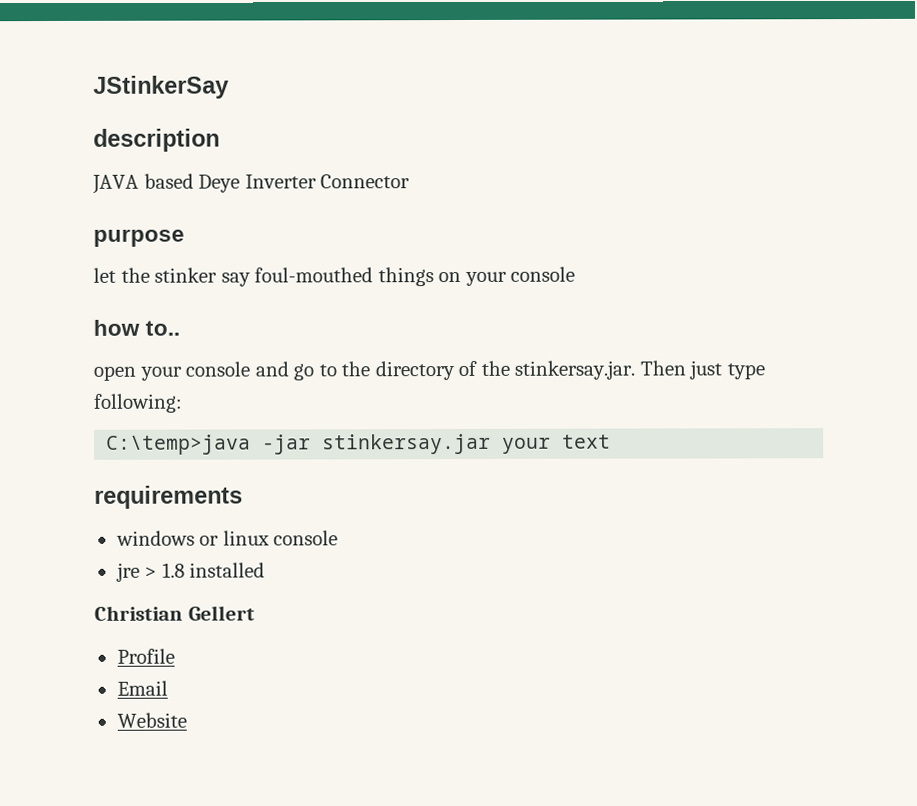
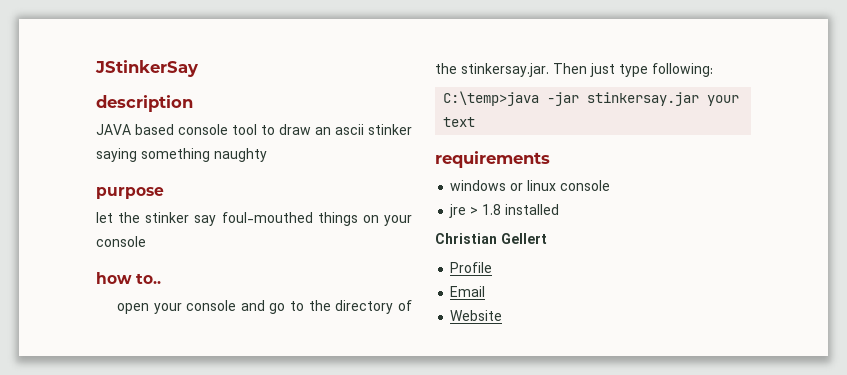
- JAVA based Deye Inverter Connector
+ JAVA based console tool to draw an ascii stinker saying something naughty

